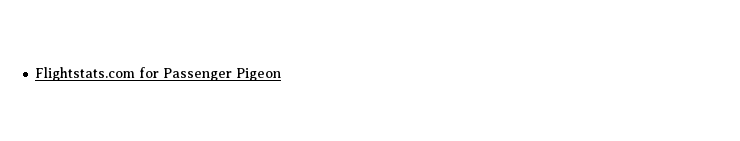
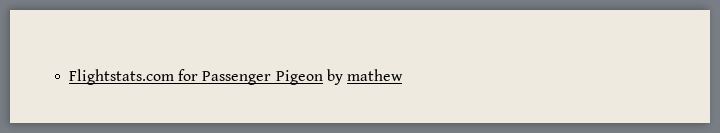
- Flightstats.com for Passenger Pigeon
+ Flightstats.com for Passenger Pigeon by mathew

